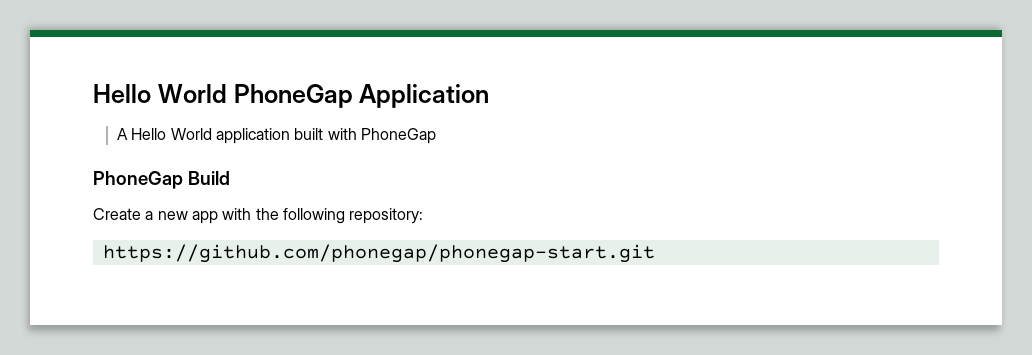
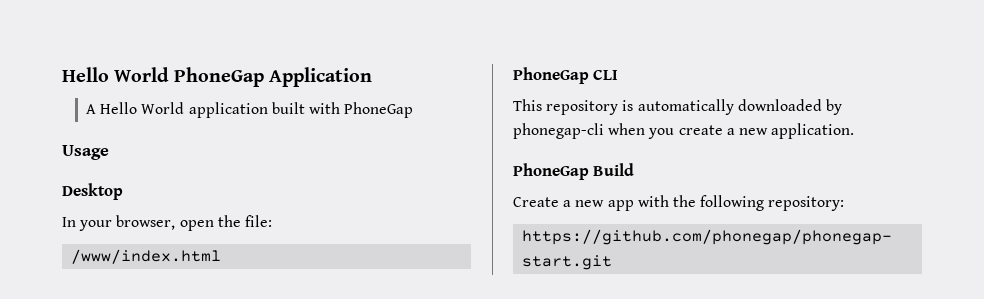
+ Usage
+ Desktop
+ In your browser, open the file:
+ /www/index.html
+ PhoneGap CLI
+ This repository is automatically downloaded by phonegap-cli when you create a new application.

